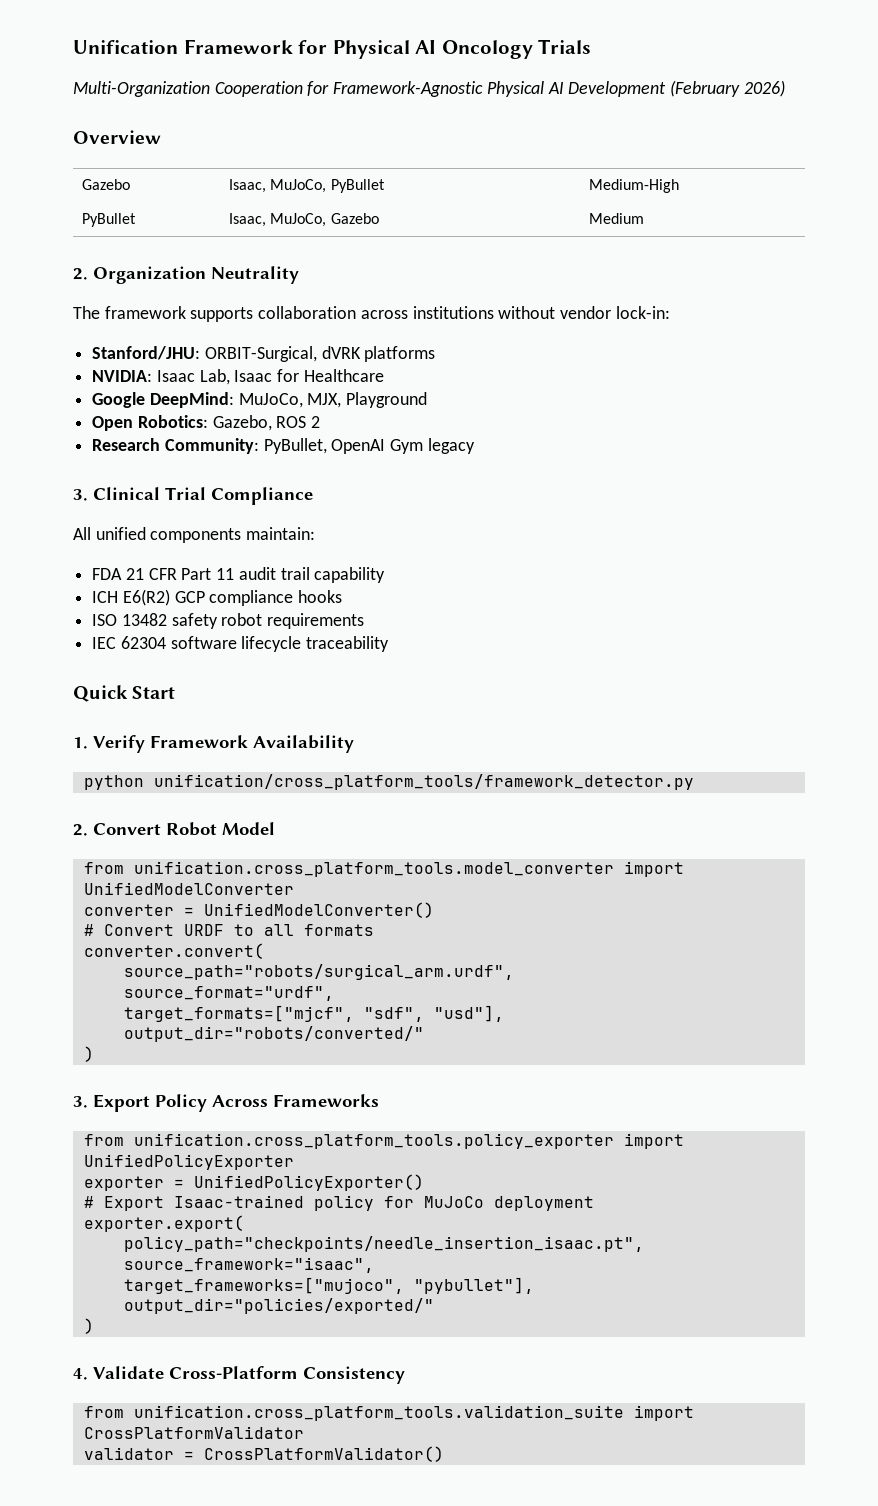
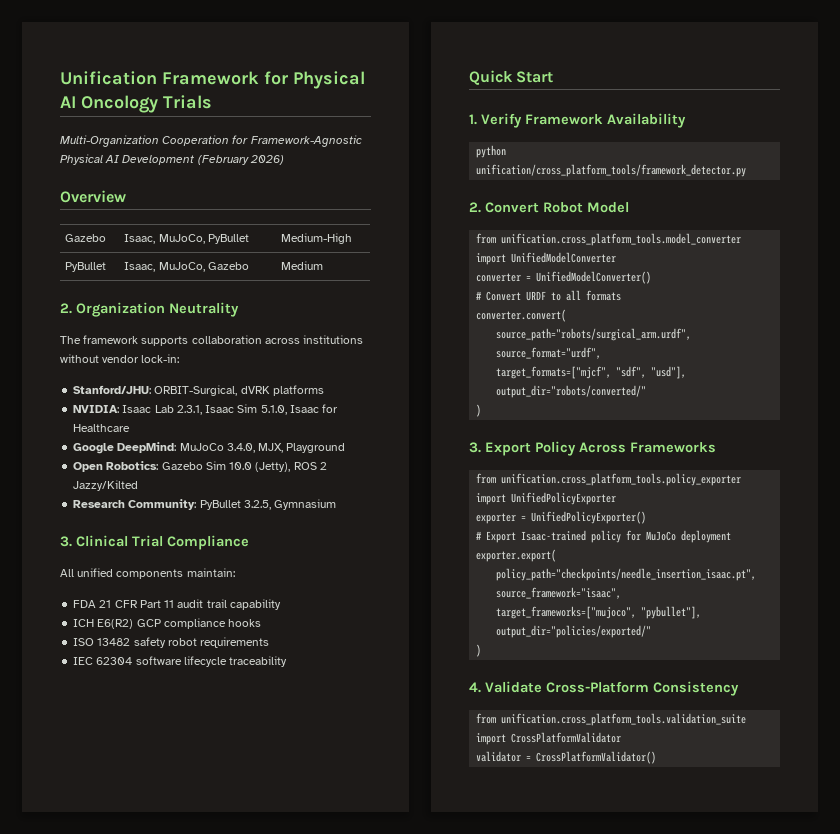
- NVIDIA: Isaac Lab, Isaac for Healthcare
+ NVIDIA: Isaac Lab 2.3.1, Isaac Sim 5.1.0, Isaac for Healthcare
- Google DeepMind: MuJoCo, MJX, Playground
+ Google DeepMind: MuJoCo 3.4.0, MJX, Playground
- Open Robotics: Gazebo, ROS 2
+ Open Robotics: Gazebo Sim 10.0 (Jetty), ROS 2 Jazzy/Kilted
- Research Community: PyBullet, OpenAI Gym legacy
+ Research Community: PyBullet 3.2.5, Gymnasium

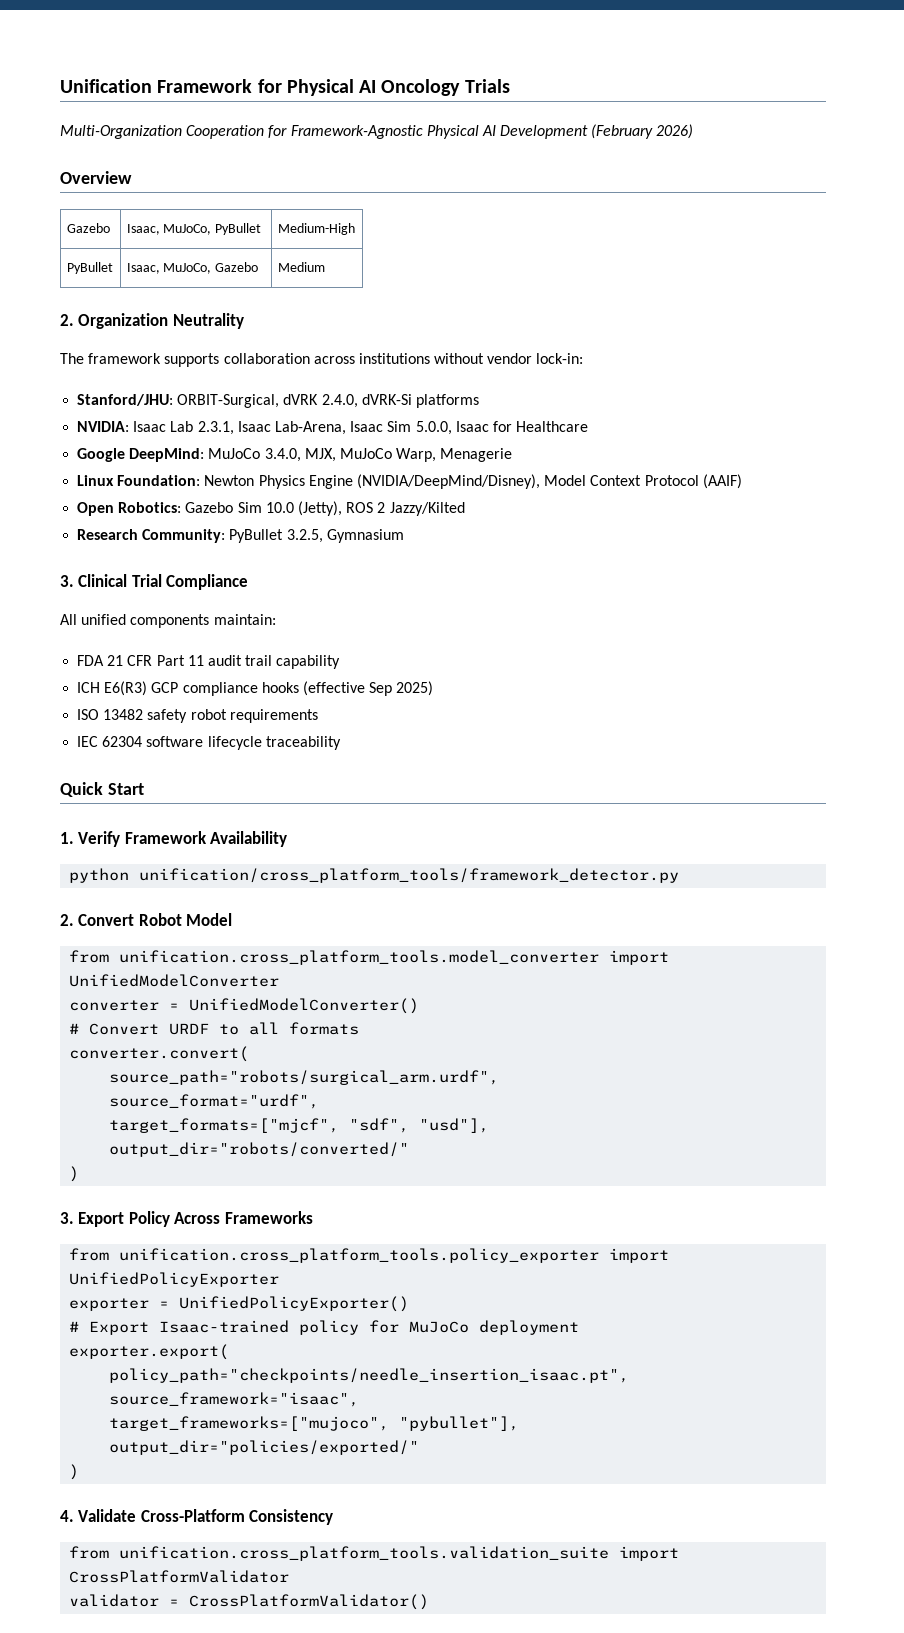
- Stanford/JHU: ORBIT-Surgical, dVRK platforms
+ Stanford/JHU: ORBIT-Surgical, dVRK 2.4.0, dVRK-Si platforms
- NVIDIA: Isaac Lab 2.3.1, Isaac Sim 5.1.0, Isaac for Healthcare
+ NVIDIA: Isaac Lab 2.3.1, Isaac Lab-Arena, Isaac Sim 5.0.0, Isaac for Healthcare
- Google DeepMind: MuJoCo 3.4.0, MJX, Playground
+ Google DeepMind: MuJoCo 3.4.0, MJX, MuJoCo Warp, Menagerie
+ Linux Foundation: Newton Physics Engine (NVIDIA/DeepMind/Disney), Model Context Protocol (AAIF)
- ICH E6(R2) GCP compliance hooks
+ ICH E6(R3) GCP compliance hooks (effective Sep 2025)

